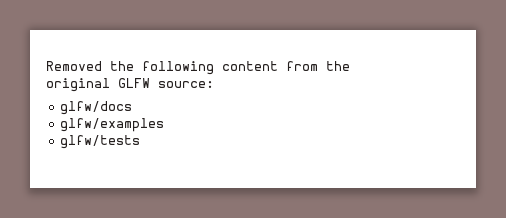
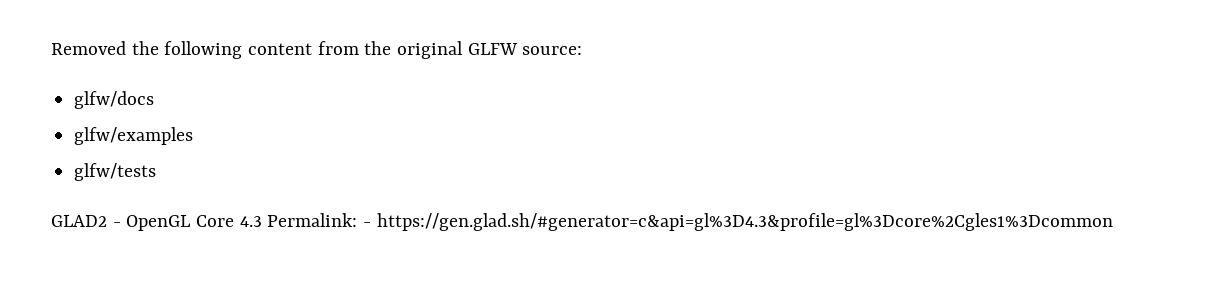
+ GLAD2 - OpenGL Core 4.3 Permalink: - https://gen.glad.sh/#generator=c&api=gl%3D4.3&profile=gl%3Dcore%2Cgles1%3Dcommon

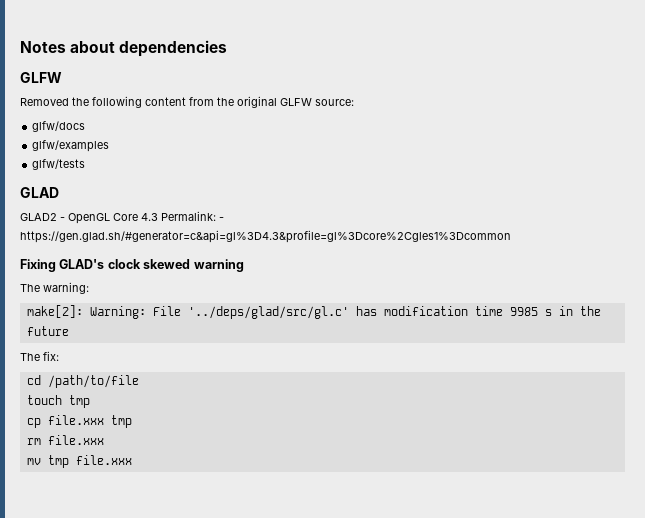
+ Notes about dependencies
+ GLFW
+ GLAD
+ Fixing GLAD's clock skewed warning
+ The warning:
+ make[2]: Warning: File '../deps/glad/src/gl.c' has modification time 9985 s in the future
+ The fix:
+ cd /path/to/file
+ touch tmp
+ cp file.xxx tmp
+ rm file.xxx
+ mv tmp file.xxx

